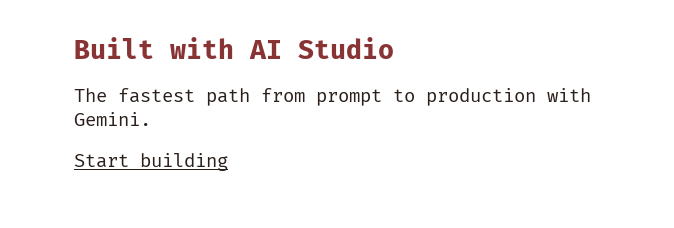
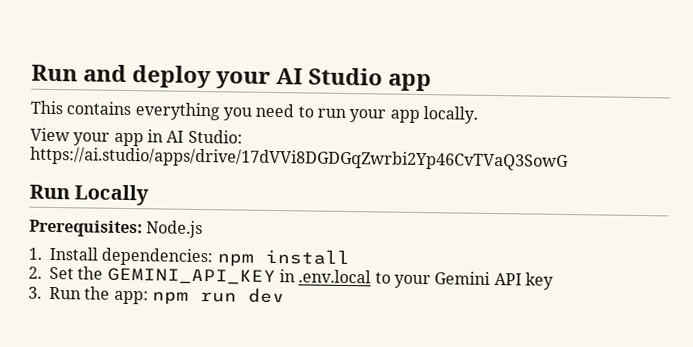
- Built with AI Studio
- The fastest path from prompt to production with Gemini.
- Start building
+ Run and deploy your AI Studio app
+ This contains everything you need to run your app locally.
+ View your app in AI Studio: https://ai.studio/apps/drive/17dVVi8DGDGqZwrbi2Yp46CvTVaQ3SowG
+ Run Locally
+ Prerequisites: Node.js
+ 1. Install dependencies: npm install
+ 2. Set the GEMINI_API_KEY in .env.local to your Gemini API key
+ 3. Run the app: npm run dev

